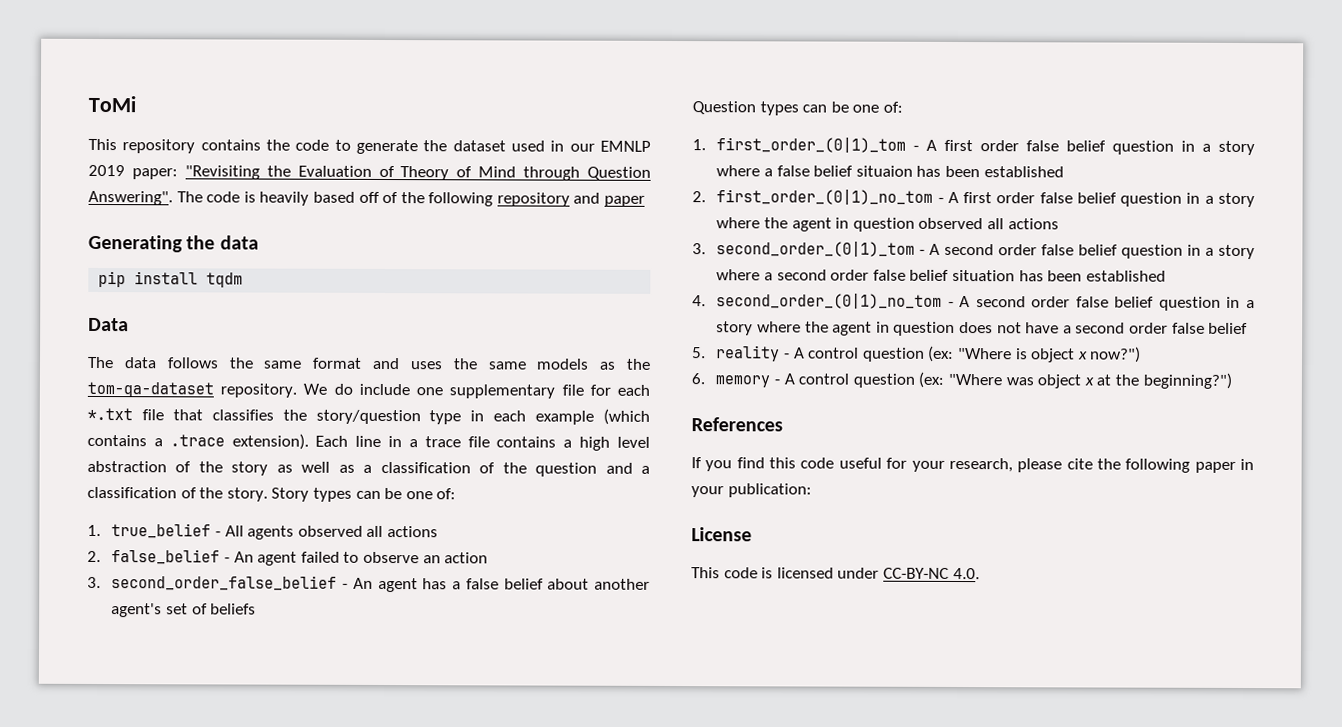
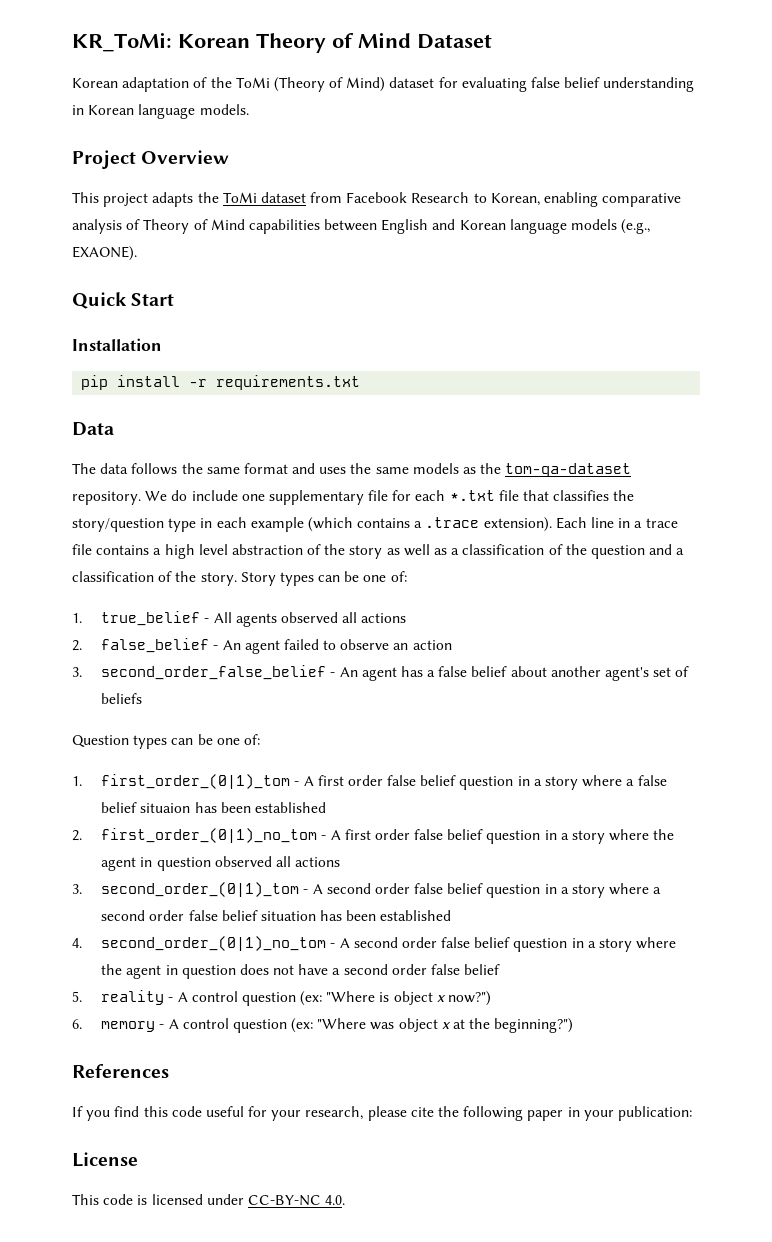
- ToMi
- This repository contains the code to generate the dataset used in our EMNLP 2019 paper: "Revisiting the Evaluation of Theory of Mind through Question Answering". The code is heavily based off of the following repository and paper
- Generating the data
+ KR_ToMi: Korean Theory of Mind Dataset
+ Korean adaptation of the ToMi (Theory of Mind) dataset for evaluating false belief understanding in Korean language models.
+ Project Overview
+ This project adapts the ToMi dataset from Facebook Research to Korean, enabling comparative analysis of Theory of Mind capabilities between English and Korean language models (e.g., EXAONE).
+ Quick Start
+ Installation
- pip install tqdm
+ pip install -r requirements.txt

